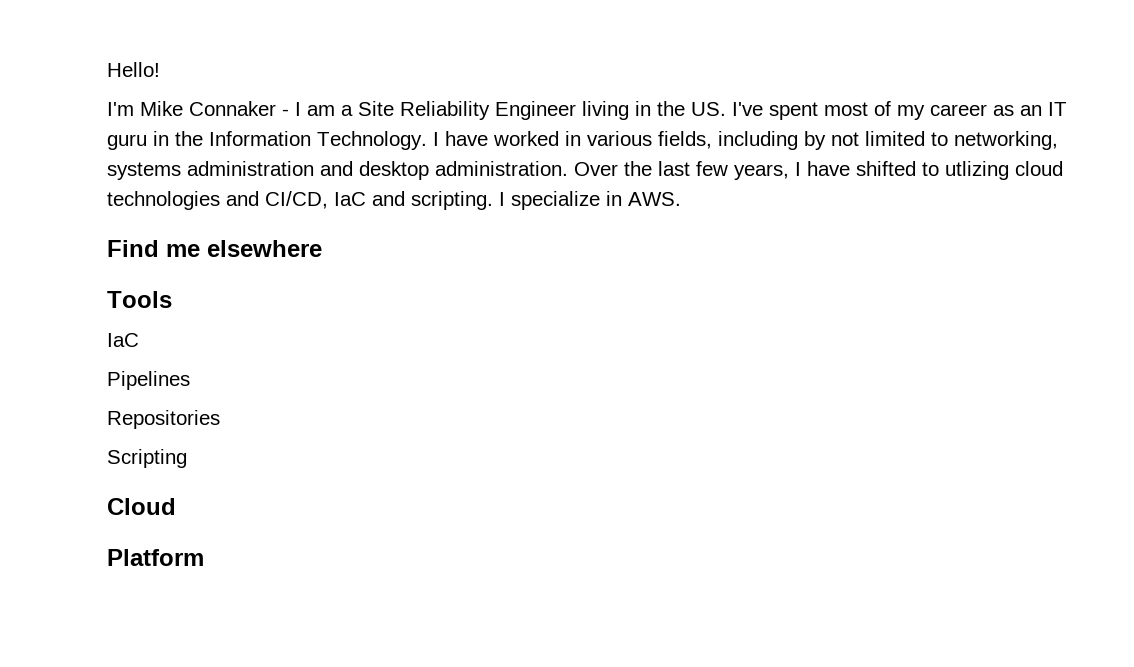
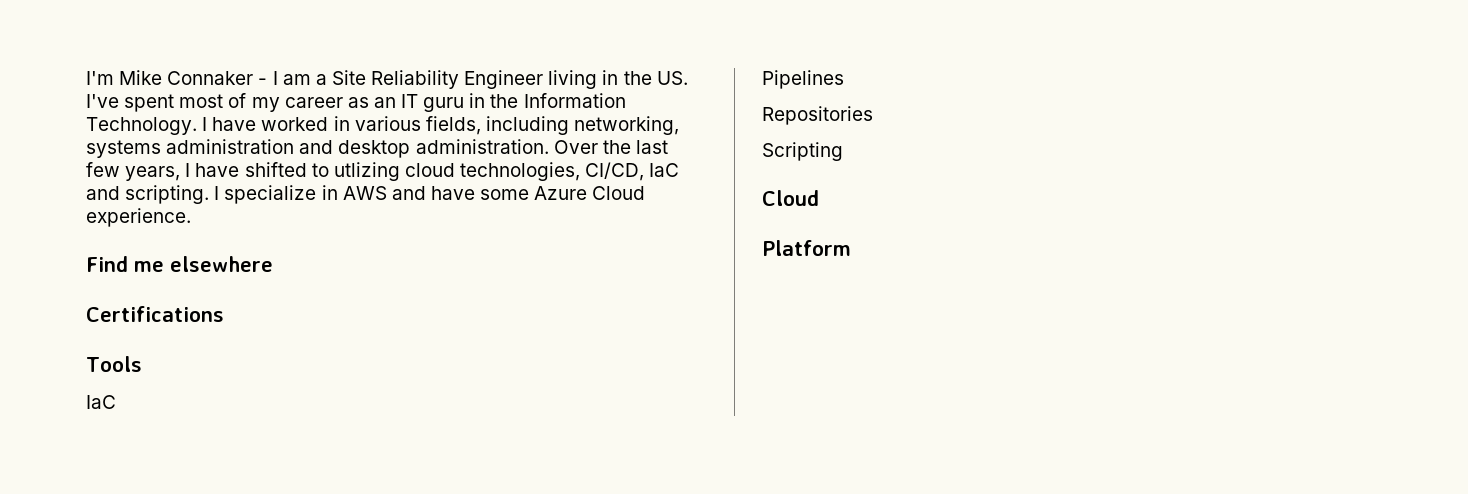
- Hello!
- I have worked in various fields, including by not limited to networking, systems administration and desktop administration.
+ I have worked in various fields, including networking, systems administration and desktop administration.
- Over the last few years, I have shifted to utlizing cloud technologies and CI/CD, IaC and scripting.
+ Over the last few years, I have shifted to utlizing cloud technologies, CI/CD, IaC and scripting.
- I specialize in AWS.
+ I specialize in AWS and have some Azure Cloud experience.
+ Certifications

